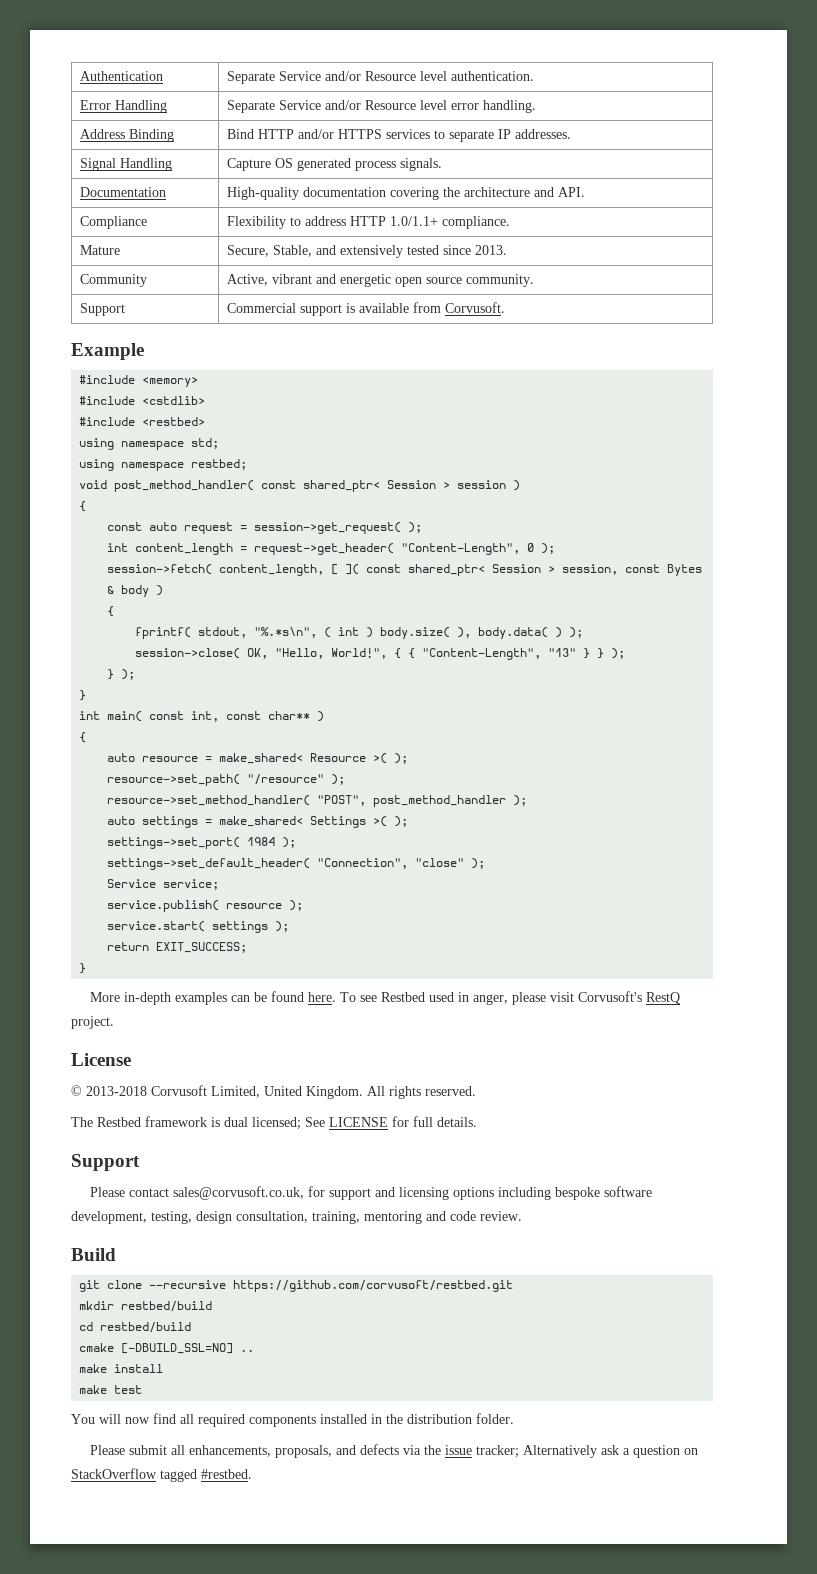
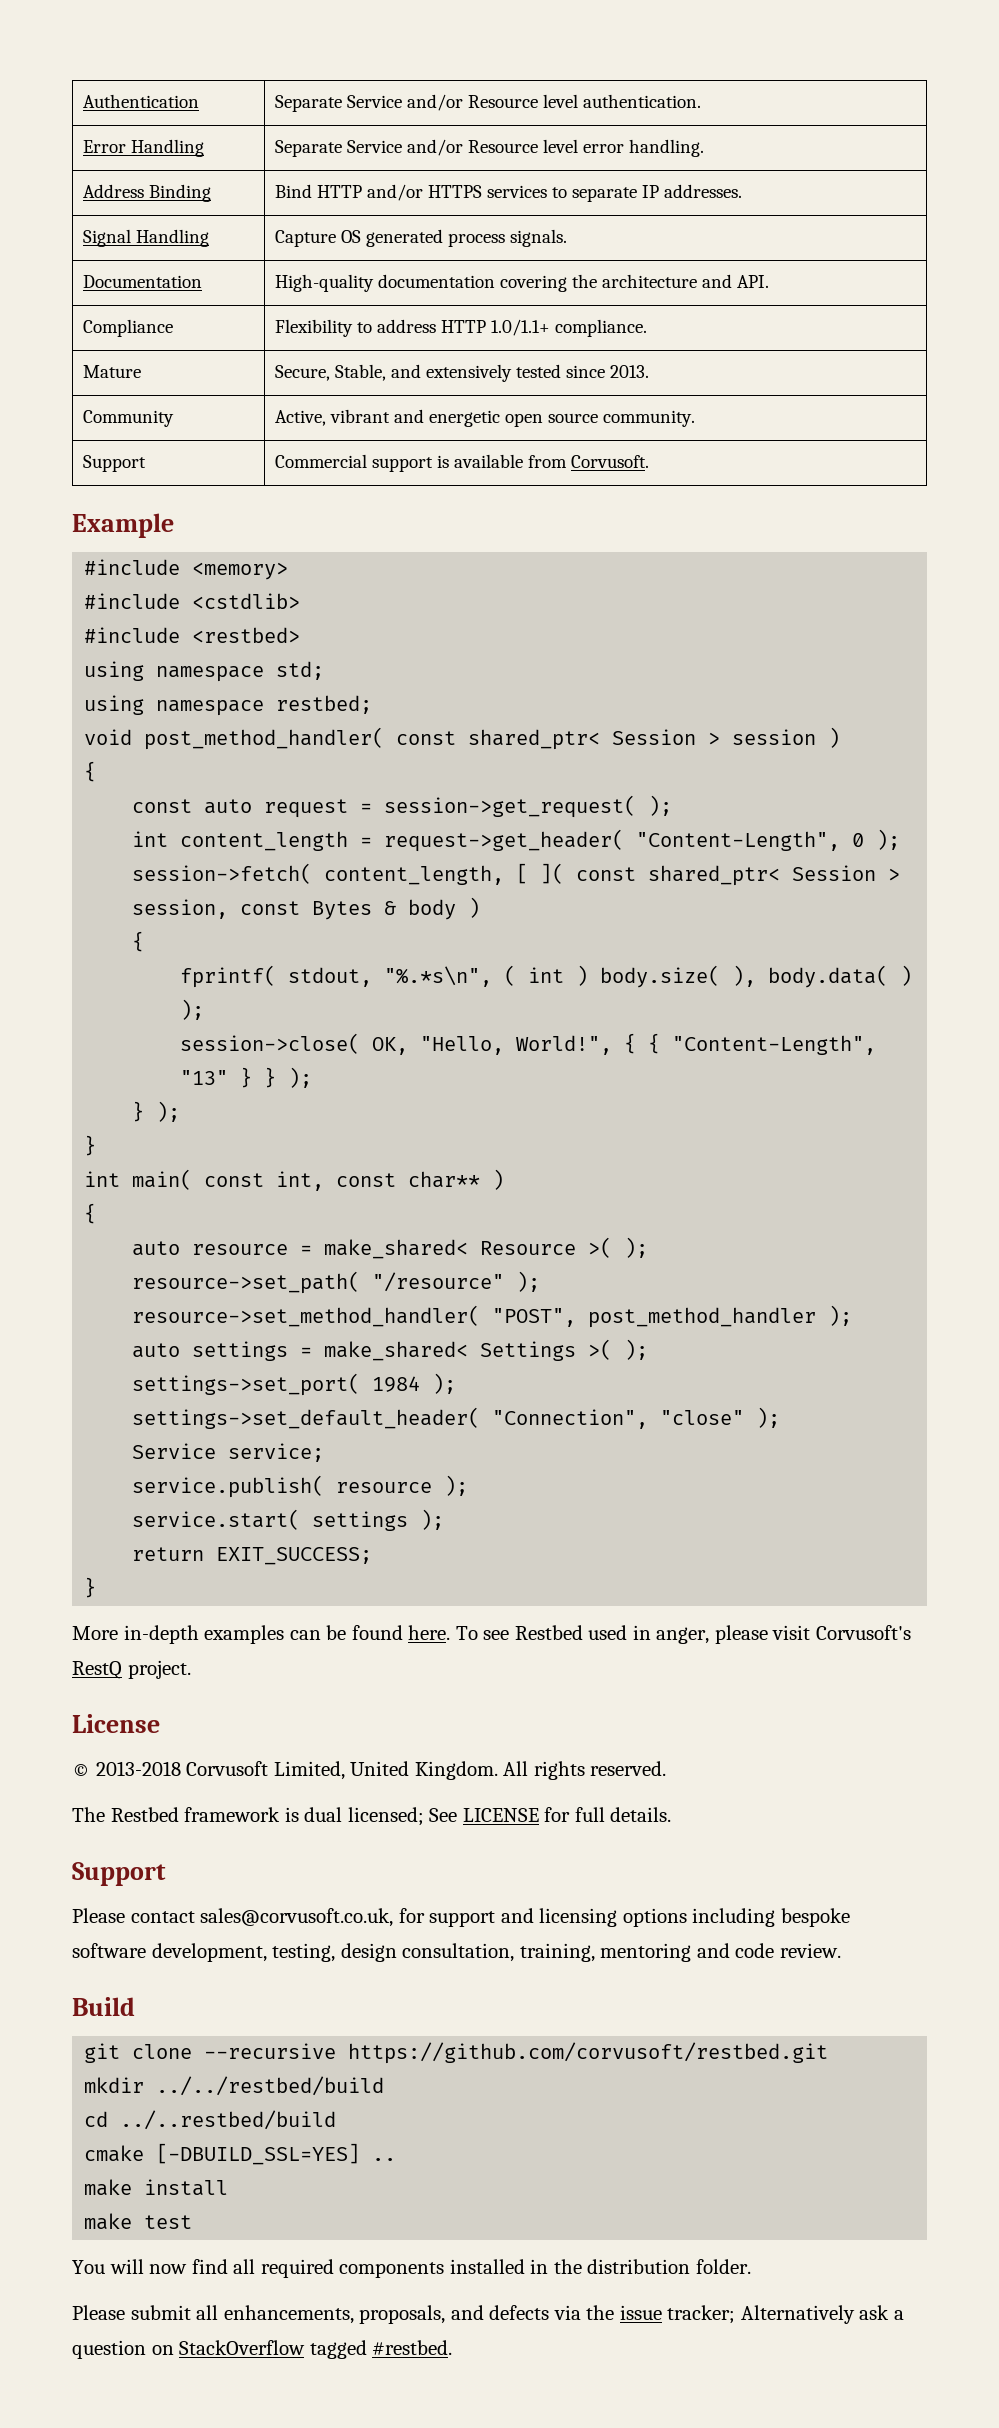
- mkdir restbed/build
+ mkdir ../../restbed/build
- cd restbed/build
+ cd ../..restbed/build
- cmake [-DBUILD_SSL=NO] ..
+ cmake [-DBUILD_SSL=YES] ..

